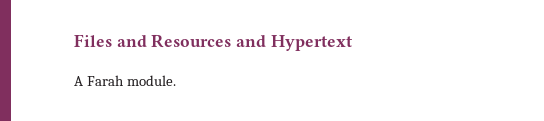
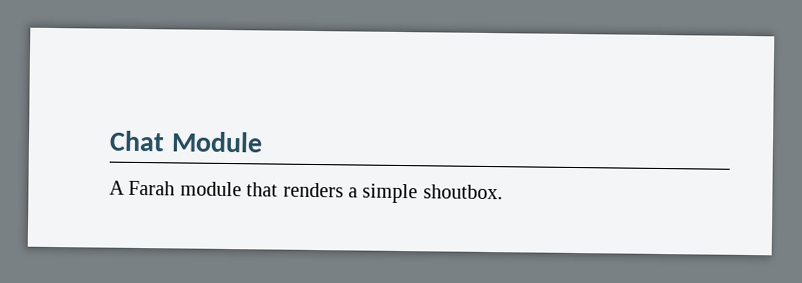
- Files and Resources and Hypertext
- A Farah module.
+ Chat Module
+ A Farah module that renders a simple shoutbox.

